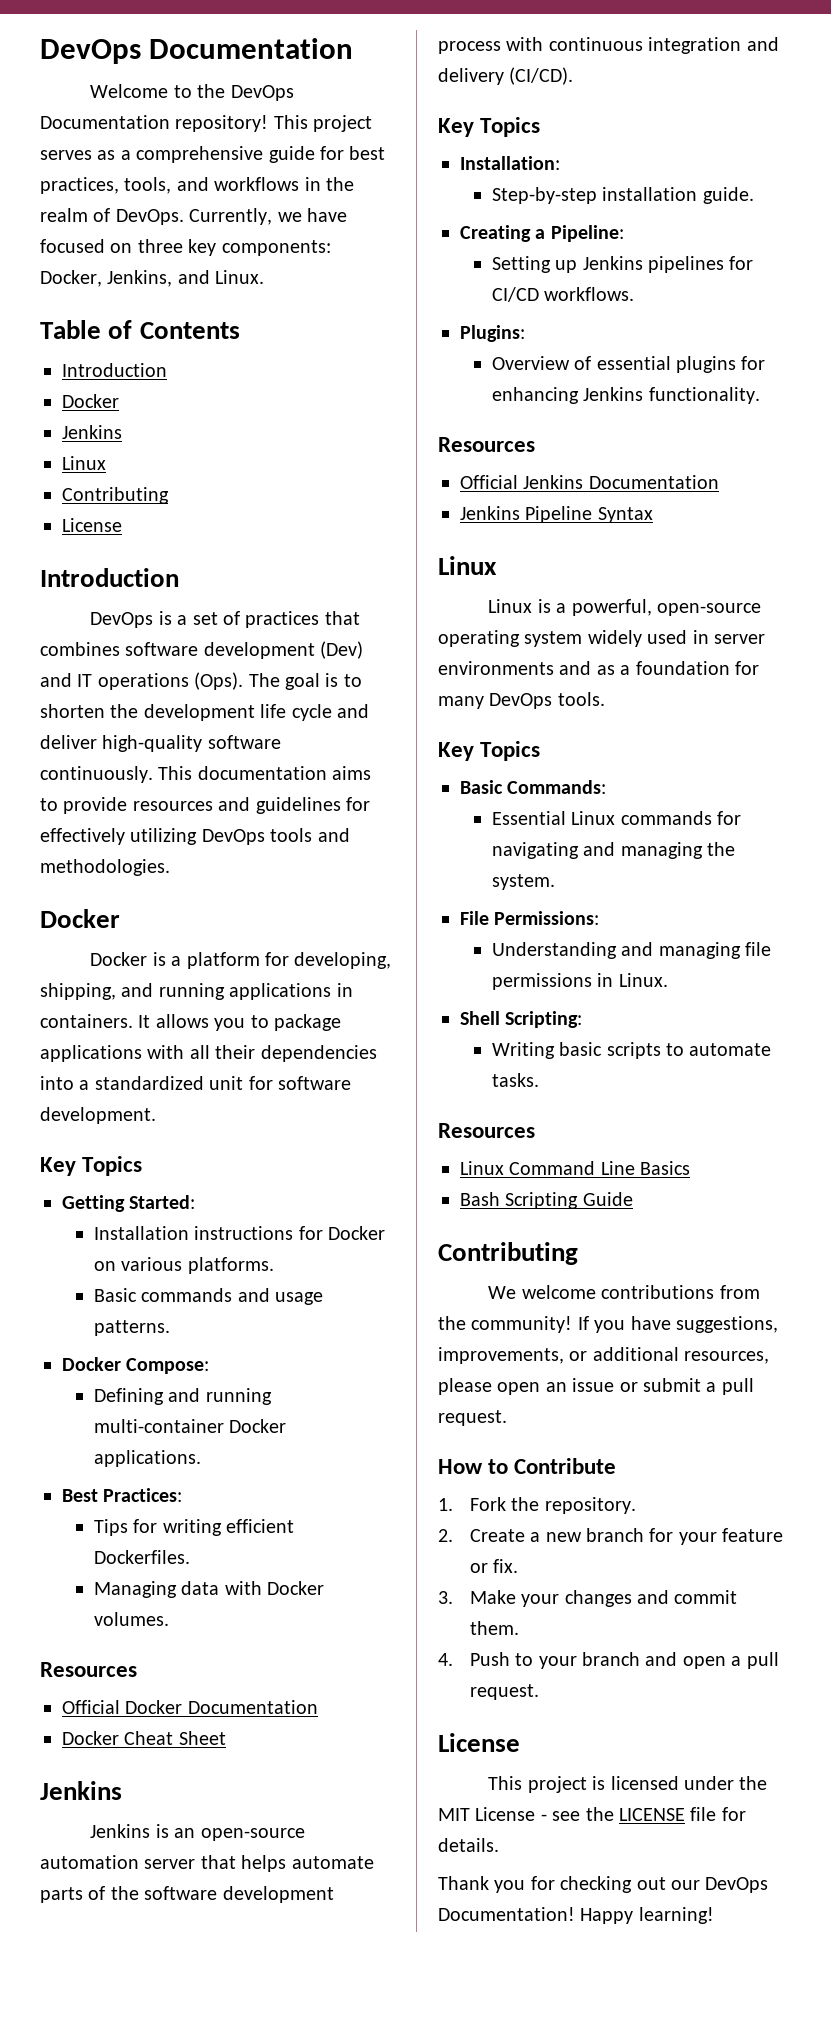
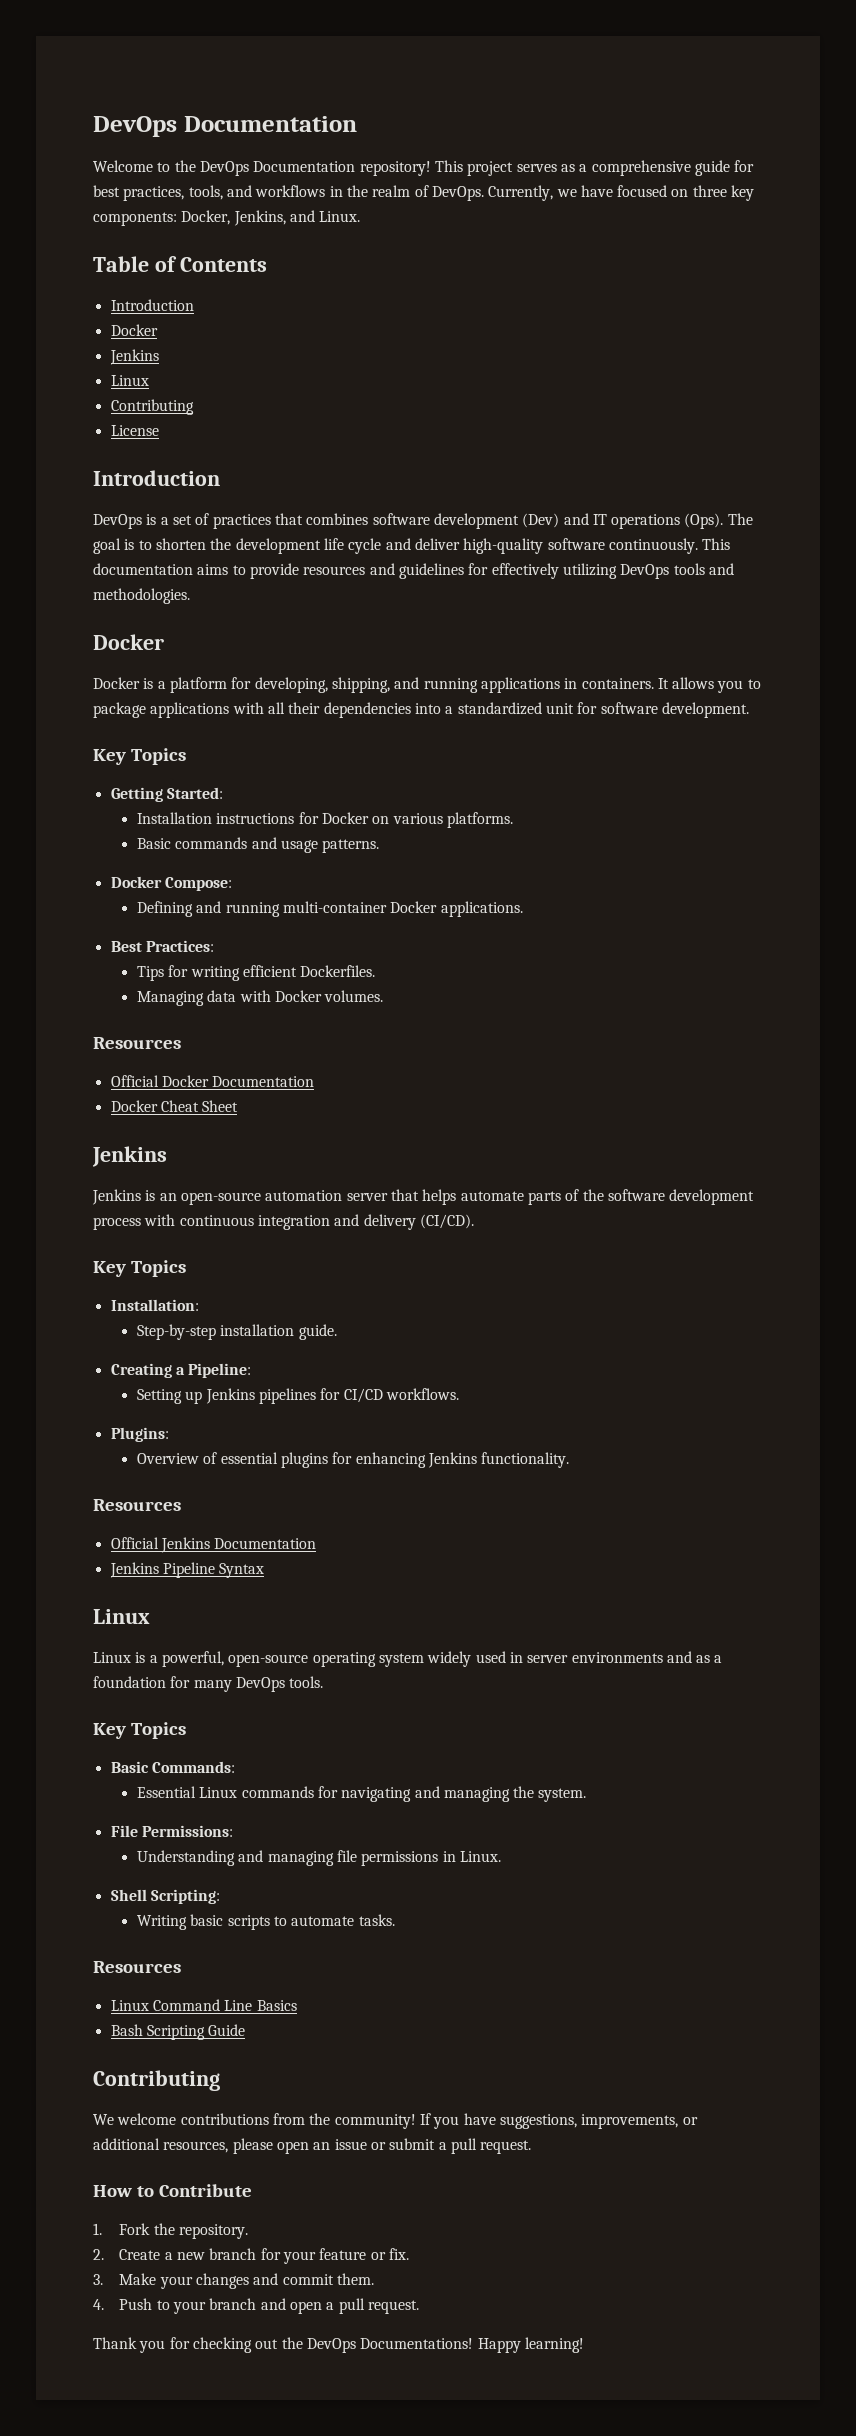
  4. Push to your branch and open a pull request.
- License
- This project is licensed under the MIT License - see the LICENSE file for details.
- Thank you for checking out our DevOps Documentation!
+ Thank you for checking out the DevOps Documentations!

